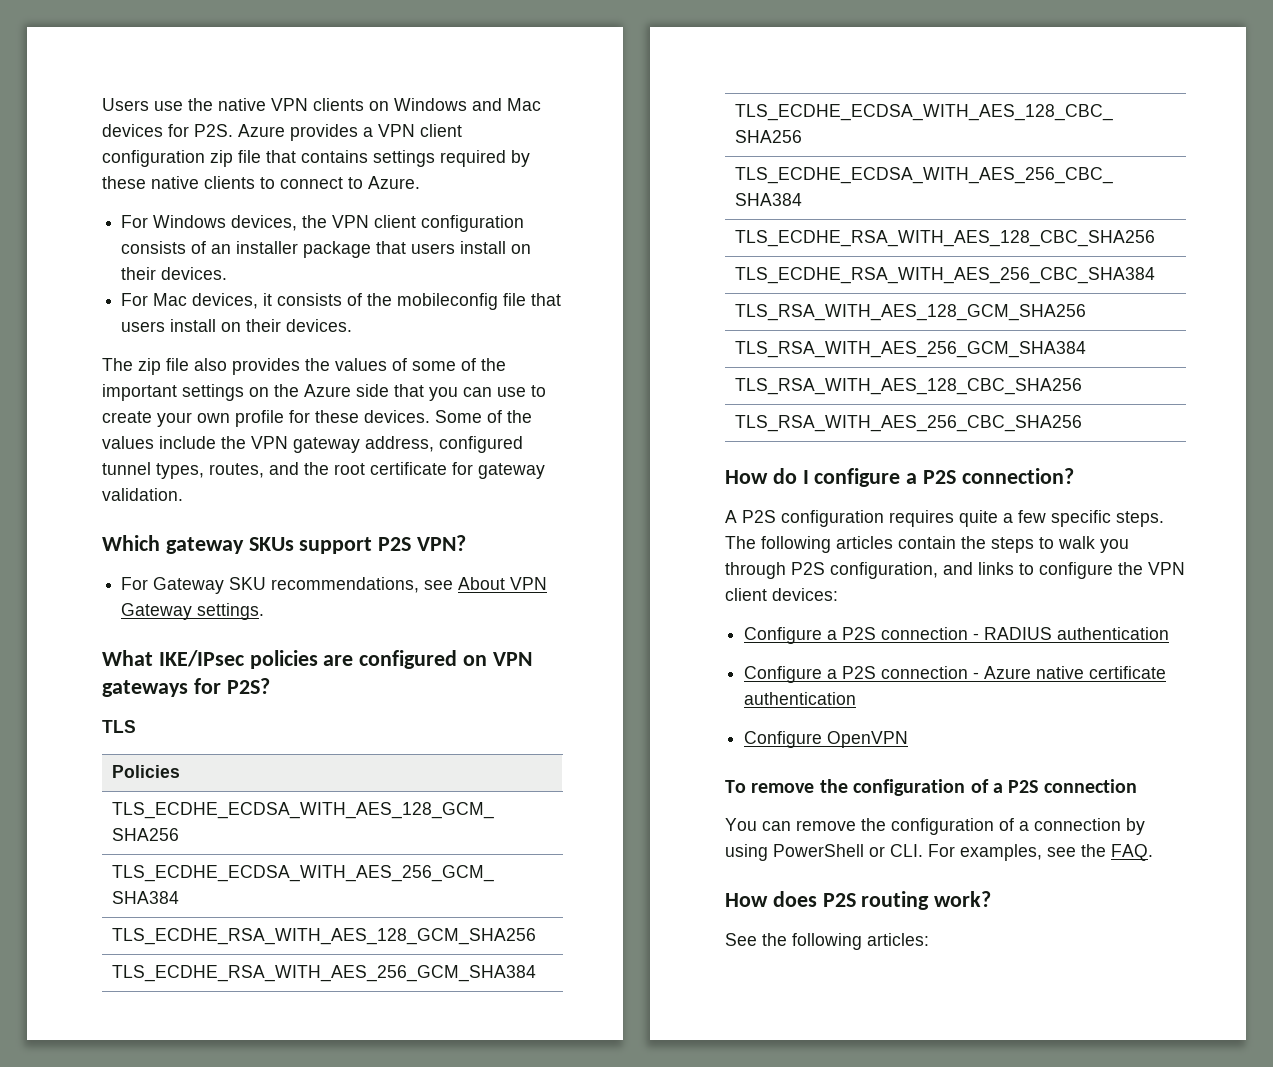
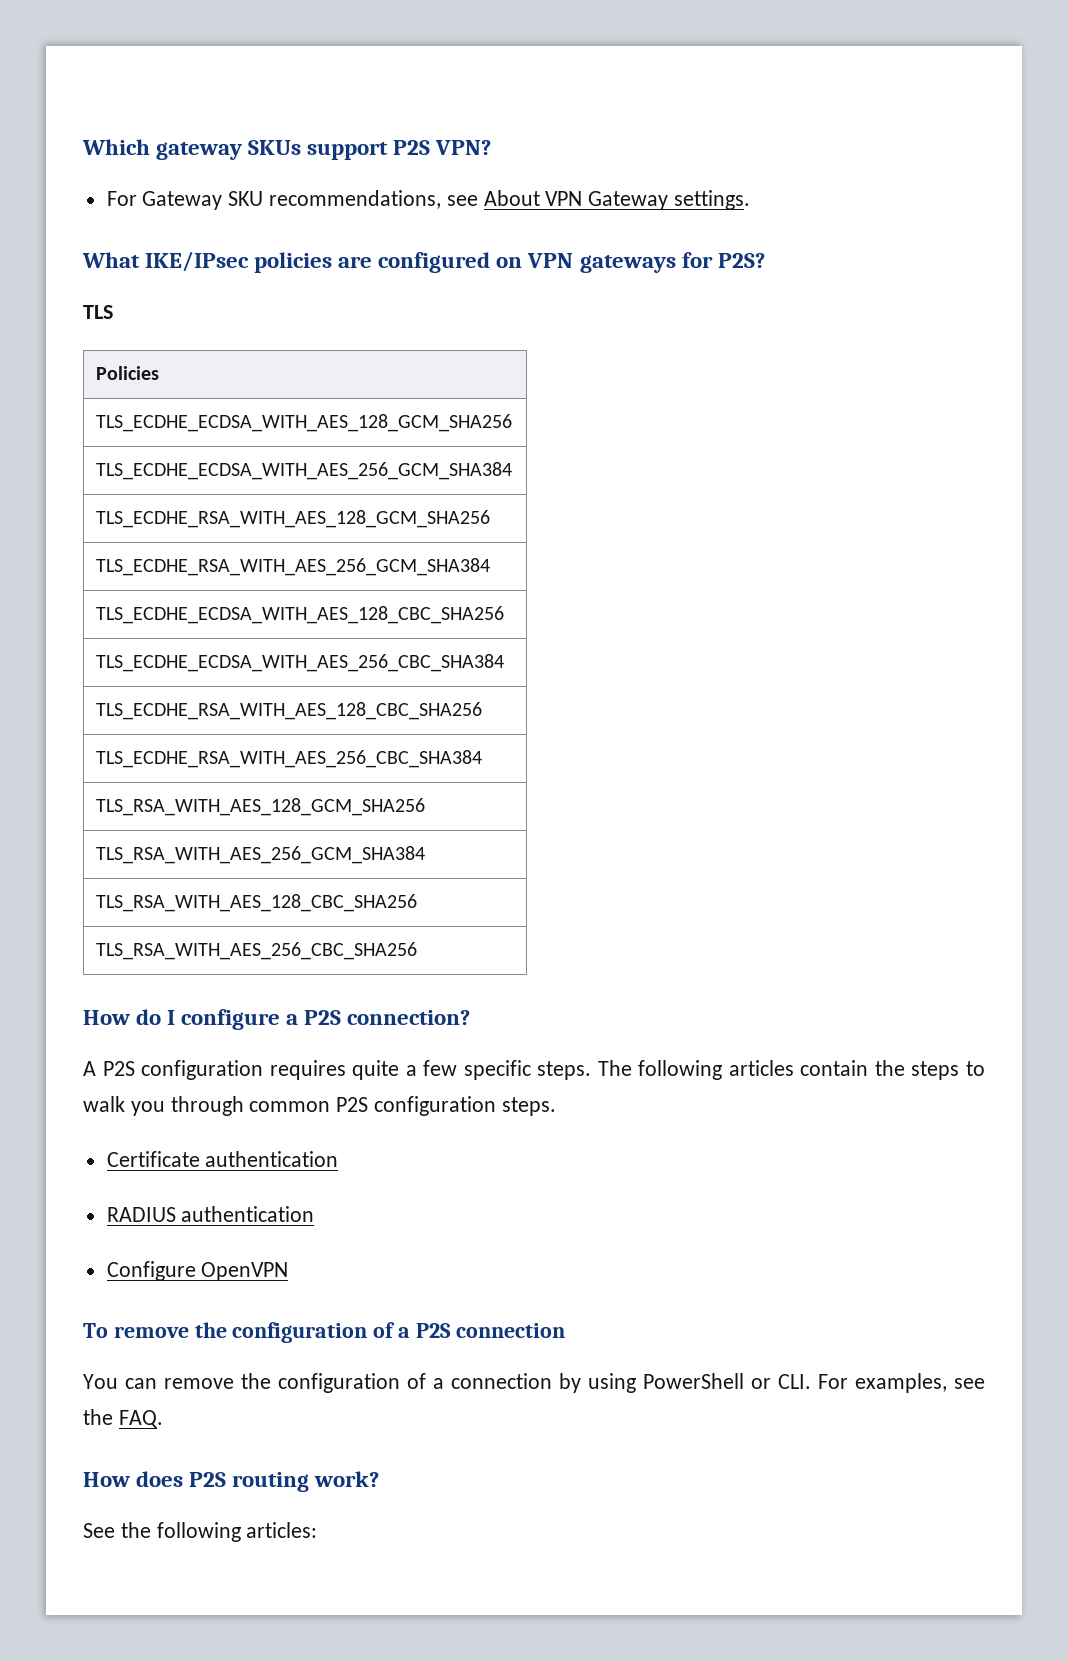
- Users use the native VPN clients on Windows and Mac devices for P2S. Azure provides a VPN client configuration zip file that contains settings required by these native clients to connect to Azure.
- For Windows devices, the VPN client configuration consists of an installer package that users install on their devices.
- For Mac devices, it consists of the mobileconfig file that users install on their devices.
- The zip file also provides the values of some of the important settings on the Azure side that you can use to create your own profile for these devices. Some of the values include the VPN gateway address, configured tunnel types, routes, and the root certificate for gateway validation.
- The following articles contain the steps to walk you through P2S configuration, and links to configure the VPN client devices:
- Configure a P2S connection - RADIUS authentication
- Configure a P2S connection - Azure native certificate authentication
+ The following articles contain the steps to walk you through common P2S configuration steps.
+ Certificate authentication
+ RADIUS authentication

